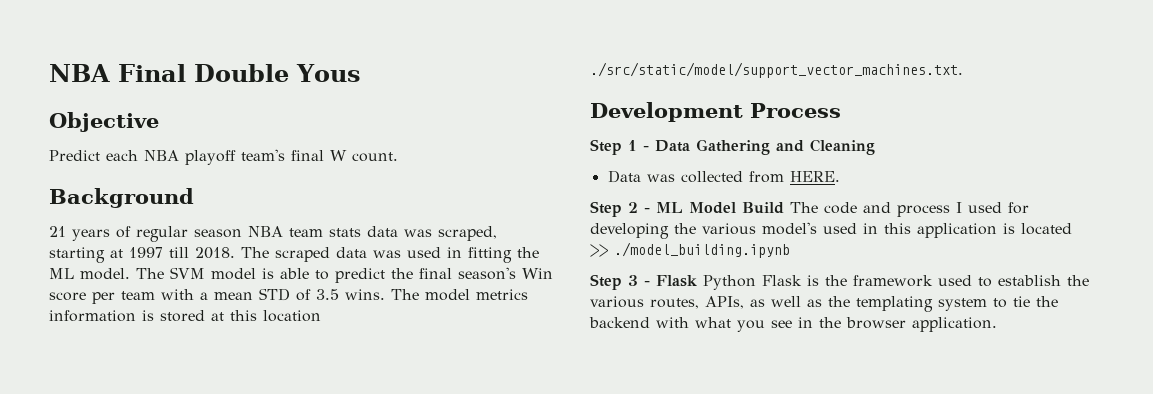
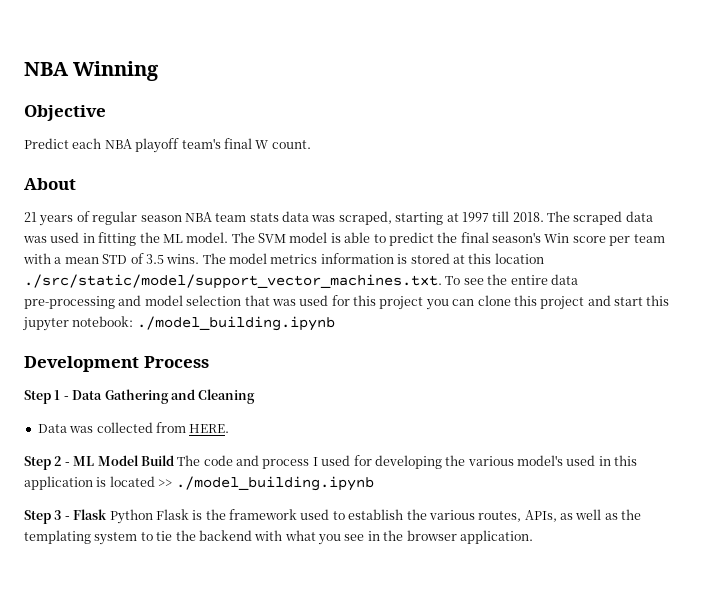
- NBA Final Double Yous
+ NBA Winning
- Background
+ About
- The model metrics information is stored at this location ./src/static/model/support_vector_machines.txt.
+ The model metrics information is stored at this location ./src/static/model/support_vector_machines.txt. To see the entire data pre-processing and model selection that was used for this project you can clone this project and start this jupyter notebook: ./model_building.ipynb

